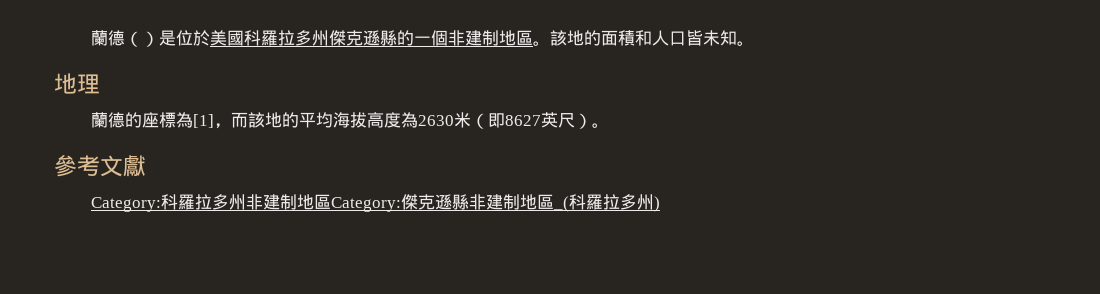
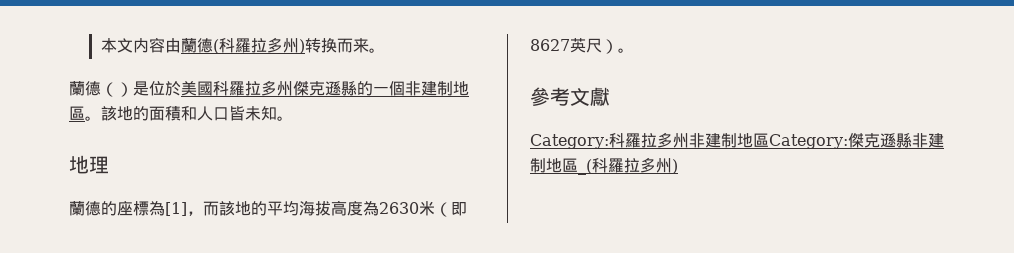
+ 本文内容由蘭德(科羅拉多州)转换而来。

